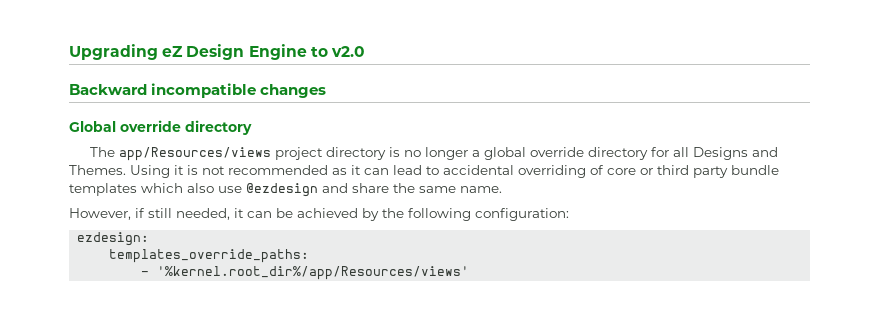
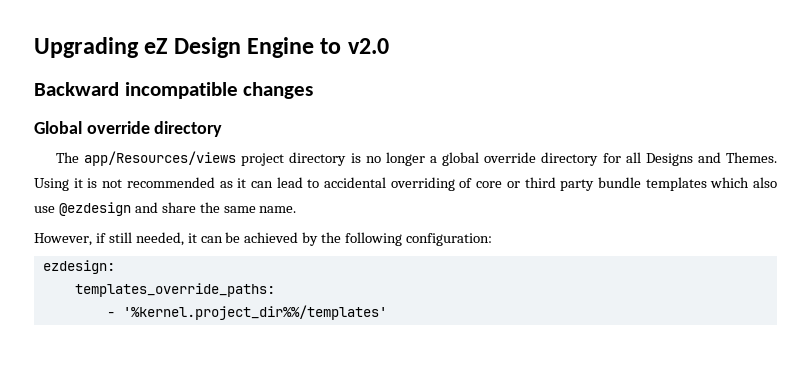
- - '%kernel.root_dir%/app/Resources/views'
+ - '%kernel.project_dir%%/templates'

